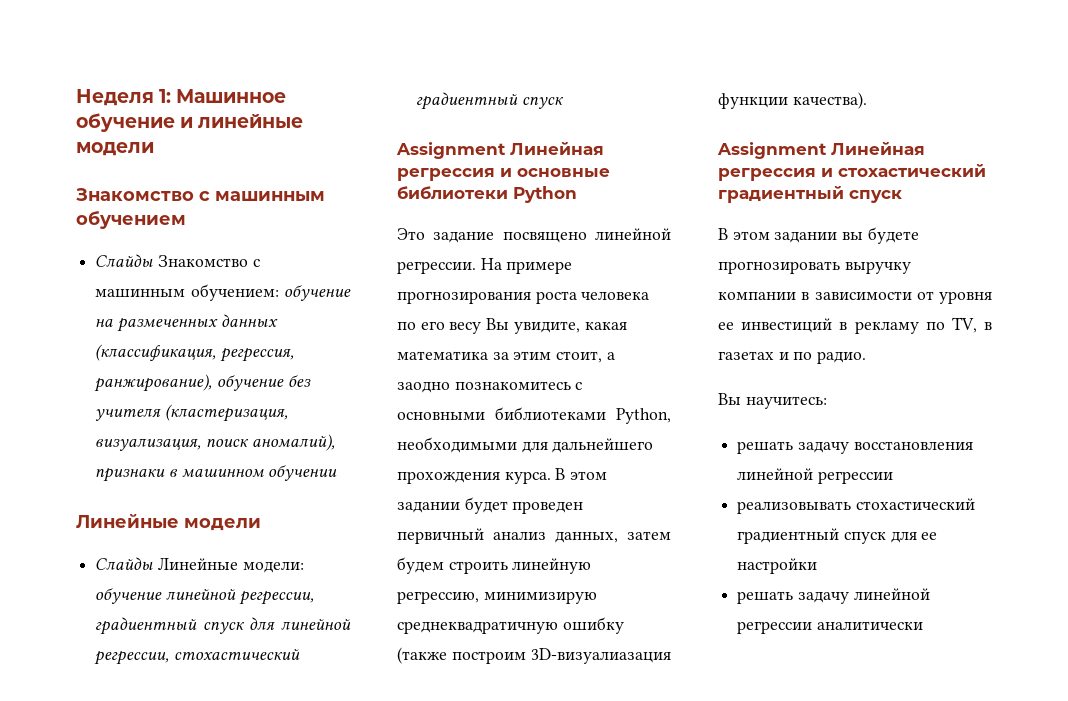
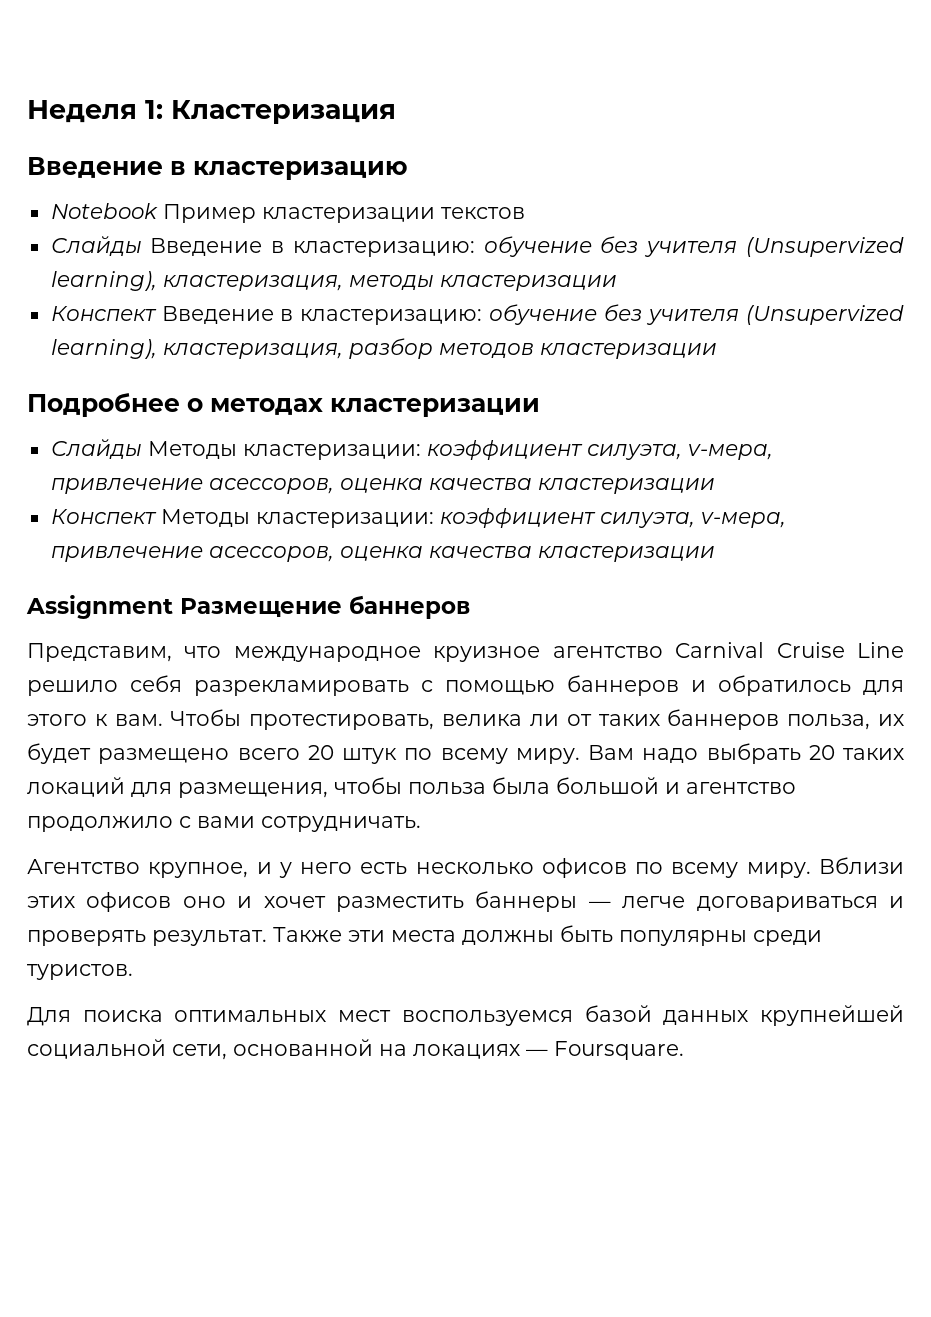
- Неделя 1: Машинное обучение и линейные модели
- Знакомство с машинным обучением
- Слайды Знакомство с машинным обучением: обучение на размеченных данных (классификация, регрессия, ранжирование), обучение без учителя (кластеризация, визуализация, поиск аномалий), признаки в машинном обучении
- Линейные модели
- Слайды Линейные модели: обучение линейной регрессии, градиентный спуск для линейной регрессии, стохастический градиентный спуск
- Assignment Линейная регрессия и основные библиотеки Python
- Это задание посвящено линейной регрессии. На примере прогнозирования роста человека по его весу Вы увидите, какая математика за этим стоит, а заодно познакомитесь с основными библиотеками Python, необходимыми для дальнейшего прохождения курса. В этом задании будет проведен первичный анализ данных, затем будем строить линейную регрессию, минимизирую среднеквадратичную ошибку (также построим 3D-визуалиазация функции качества).
- Assignment Линейная регрессия и стохастический градиентный спуск
- В этом задании вы будете прогнозировать выручку компании в зависимости от уровня ее инвестиций в рекламу по TV, в газетах и по радио.
- Вы научитесь:
- решать задачу восстановления линейной регрессии
- реализовывать стохастический градиентный спуск для ее настройки
- решать задачу линейной регрессии аналитически
+ Неделя 1: Кластеризация
+ Введение в кластеризацию
+ Notebook Пример кластеризации текстов
+ Слайды Введение в кластеризацию: обучение без учителя (Unsupervized learning), кластеризация, методы кластеризации
+ Конспект Введение в кластеризацию: обучение без учителя (Unsupervized learning), кластеризация, разбор методов кластеризации
+ Подробнее о методах кластеризации
+ Слайды Методы кластеризации: коэффициент силуэта, v-мера, привлечение асессоров, оценка качества кластеризации
+ Конспект Методы кластеризации: коэффициент силуэта, v-мера, привлечение асессоров, оценка качества кластеризации
+ Assignment Размещение баннеров
+ Представим, что международное круизное агентство Carnival Cruise Line решило себя разрекламировать с помощью баннеров и обратилось для этого к вам. Чтобы протестировать, велика ли от таких баннеров польза, их будет размещено всего 20 штук по всему миру. Вам надо выбрать 20 таких локаций для размещения, чтобы польза была большой и агентство продолжило с вами сотрудничать.
+ Агентство крупное, и у него есть несколько офисов по всему миру. Вблизи этих офисов оно и хочет разместить баннеры — легче договариваться и проверять результат. Также эти места должны быть популярны среди туристов.
+ Для поиска оптимальных мест воспользуемся базой данных крупнейшей социальной сети, основанной на локациях — Foursquare.

